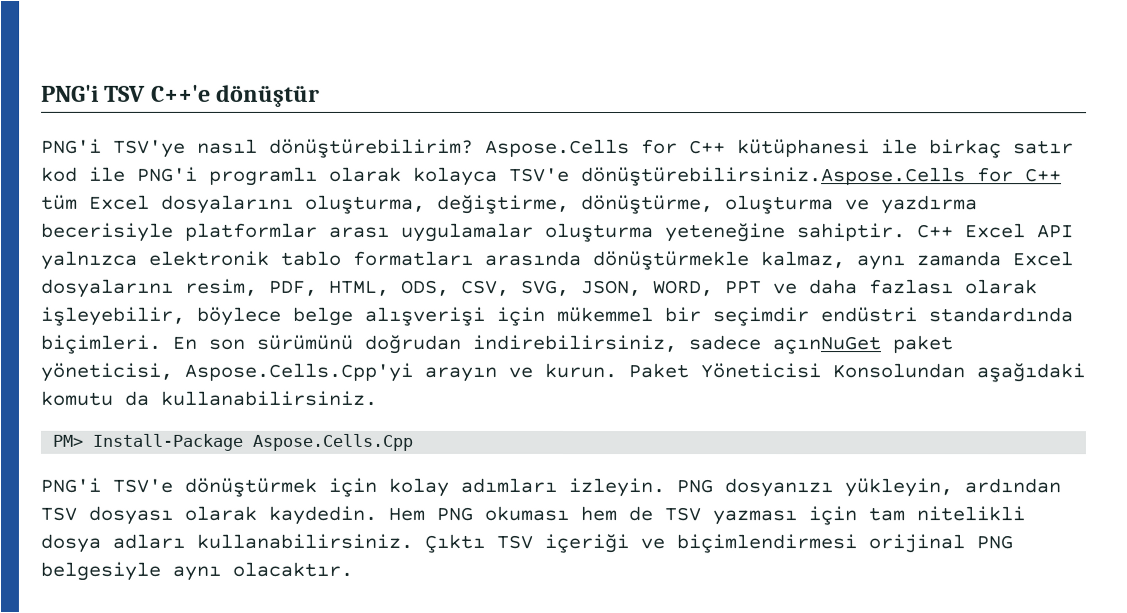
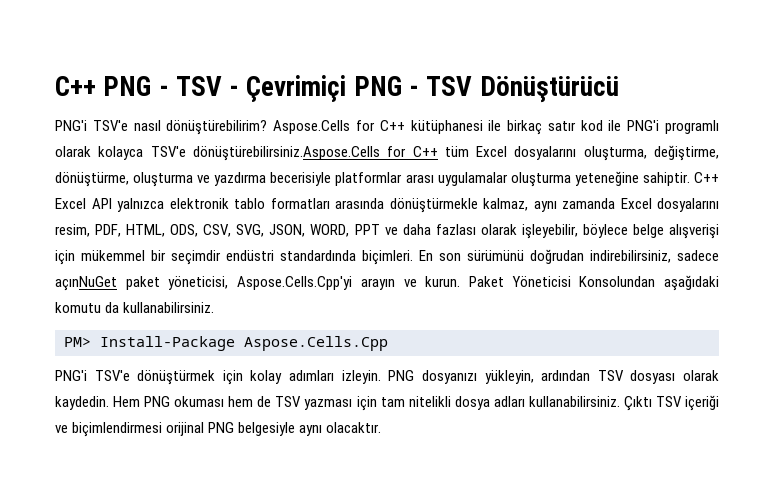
- PNG'i TSV C++'e dönüştür
- PNG'i TSV'ye nasıl dönüştürebilirim?
+ C++ PNG - TSV - Çevrimiçi PNG - TSV Dönüştürücü
+ PNG'i TSV'e nasıl dönüştürebilirim?

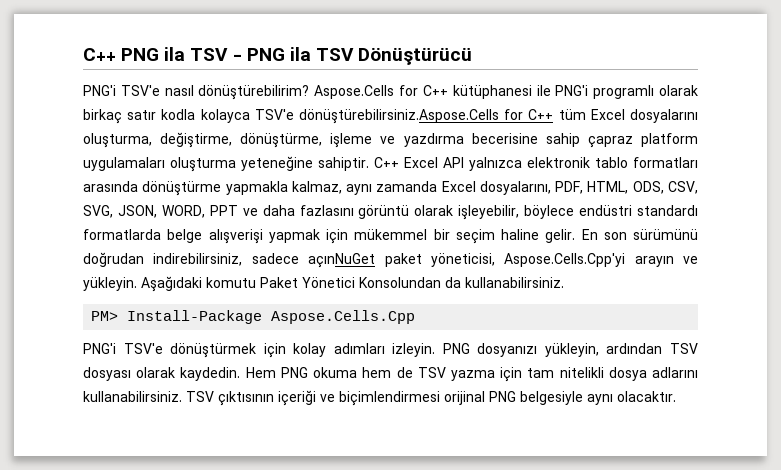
- C++ PNG - TSV - Çevrimiçi PNG - TSV Dönüştürücü
+ C++ PNG ila TSV - PNG ila TSV Dönüştürücü
- Aspose.Cells for C++ kütüphanesi ile birkaç satır kod ile PNG'i programlı olarak kolayca TSV'e dönüştürebilirsiniz.Aspose.Cells for C++ tüm Excel dosyalarını oluşturma, değiştirme, dönüştürme, oluşturma ve yazdırma becerisiyle platformlar arası uygulamalar oluşturma yeteneğine sahiptir.
+ Aspose.Cells for C++ kütüphanesi ile PNG'i programlı olarak birkaç satır kodla kolayca TSV'e dönüştürebilirsiniz.Aspose.Cells for C++ tüm Excel dosyalarını oluşturma, değiştirme, dönüştürme, işleme ve yazdırma becerisine sahip çapraz platform uygulamaları oluşturma yeteneğine sahiptir.
- C++ Excel API yalnızca elektronik tablo formatları arasında dönüştürmekle kalmaz, aynı zamanda Excel dosyalarını resim, PDF, HTML, ODS, CSV, SVG, JSON, WORD, PPT ve daha fazlası olarak işleyebilir, böylece belge alışverişi için mükemmel bir seçimdir endüstri standardında biçimleri.
+ C++ Excel API yalnızca elektronik tablo formatları arasında dönüştürme yapmakla kalmaz, aynı zamanda Excel dosyalarını, PDF, HTML, ODS, CSV, SVG, JSON, WORD, PPT ve daha fazlasını görüntü olarak işleyebilir, böylece endüstri standardı formatlarda belge alışverişi yapmak için mükemmel bir seçim haline gelir.
- En son sürümünü doğrudan indirebilirsiniz, sadece açınNuGet paket yöneticisi, Aspose.Cells.Cpp'yi arayın ve kurun. Paket Yöneticisi Konsolundan aşağıdaki komutu da kullanabilirsiniz.
+ En son sürümünü doğrudan indirebilirsiniz, sadece açınNuGet paket yöneticisi, Aspose.Cells.Cpp'yi arayın ve yükleyin. Aşağıdaki komutu Paket Yönetici Konsolundan da kullanabilirsiniz.
- Hem PNG okuması hem de TSV yazması için tam nitelikli dosya adları kullanabilirsiniz. Çıktı TSV içeriği ve biçimlendirmesi orijinal PNG belgesiyle aynı olacaktır.
+ Hem PNG okuma hem de TSV yazma için tam nitelikli dosya adlarını kullanabilirsiniz. TSV çıktısının içeriği ve biçimlendirmesi orijinal PNG belgesiyle aynı olacaktır.

